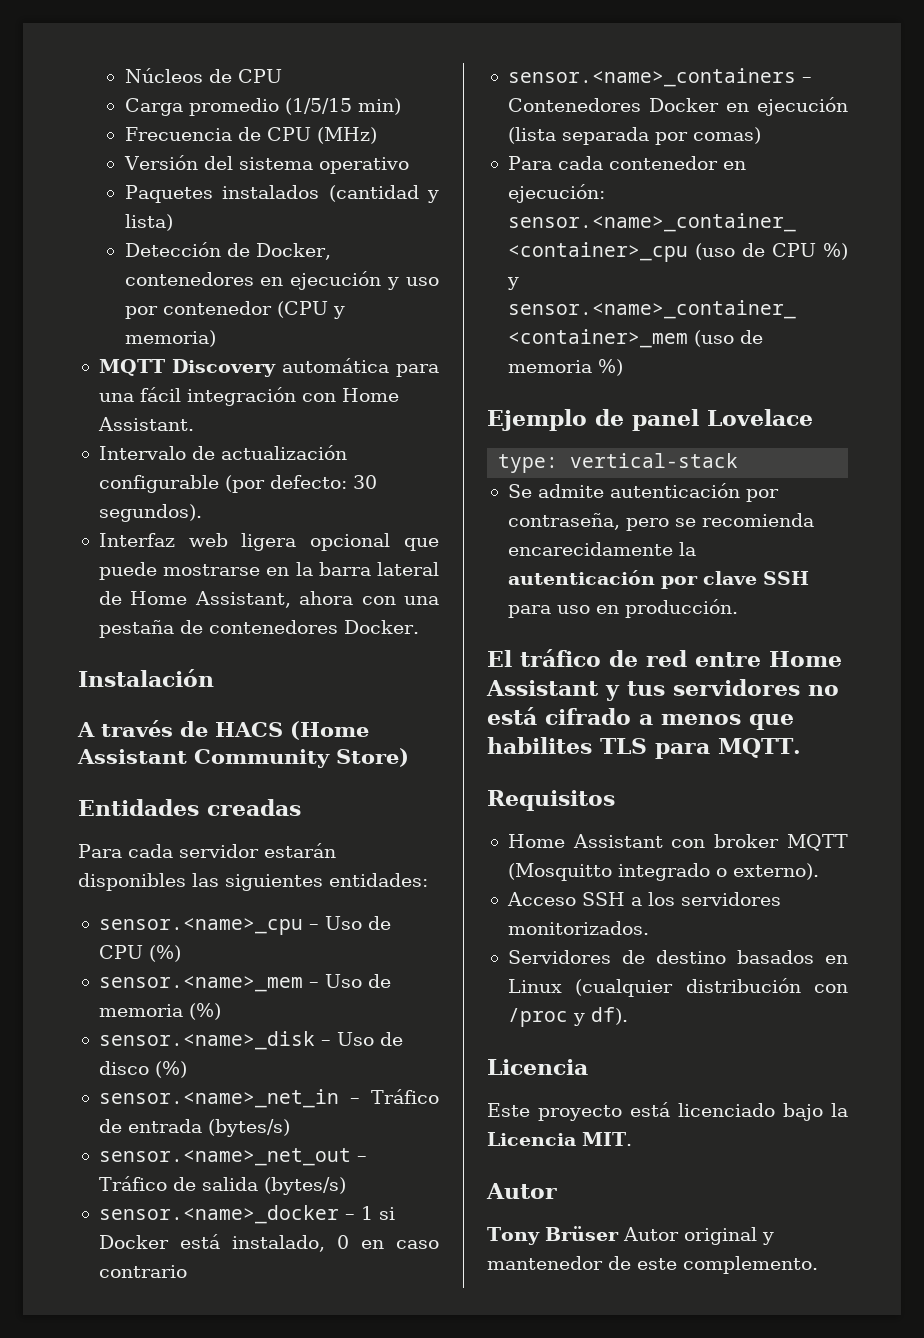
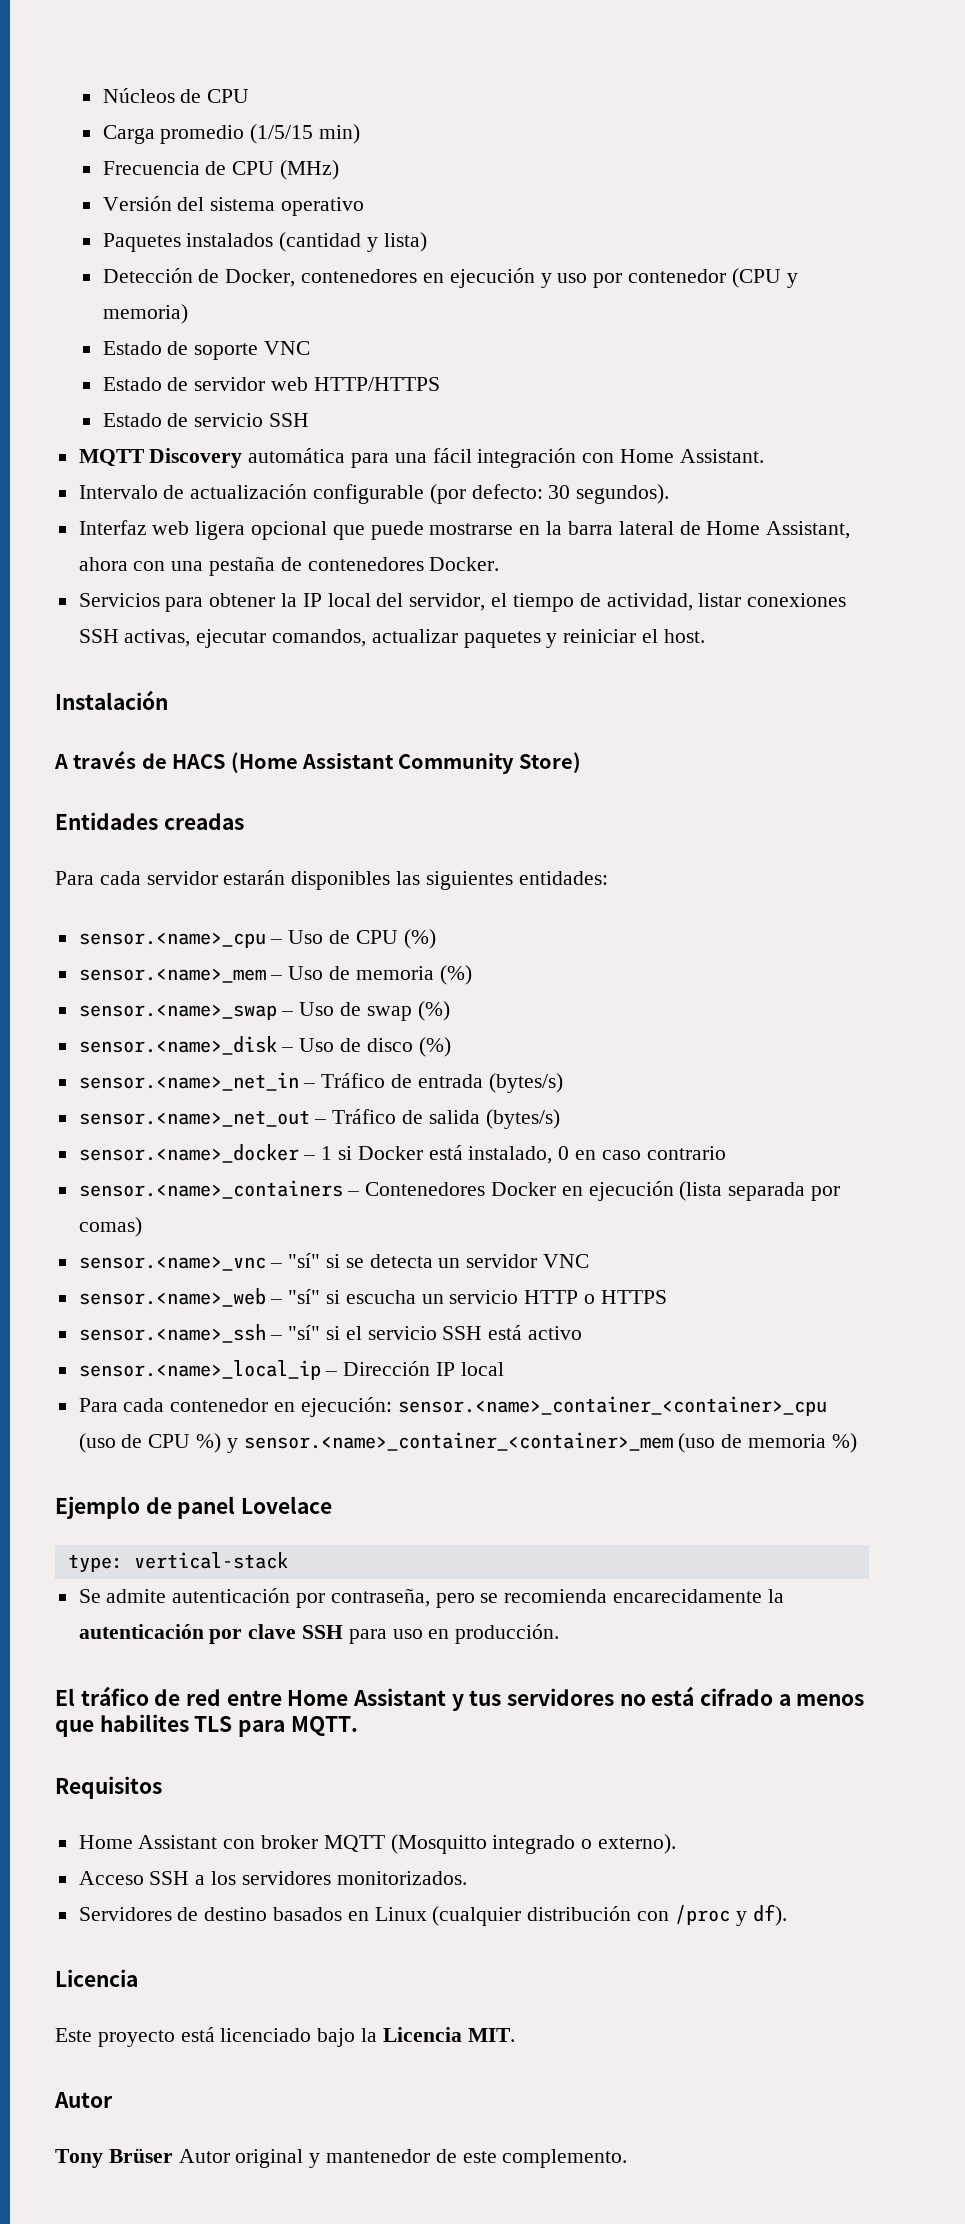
+ Estado de soporte VNC
+ Estado de servidor web HTTP/HTTPS
+ Estado de servicio SSH
+ Servicios para obtener la IP local del servidor, el tiempo de actividad, listar conexiones SSH activas, ejecutar comandos, actualizar paquetes y reiniciar el host.
+ sensor.<name>_swap – Uso de swap (%)
+ sensor.<name>_vnc – "sí" si se detecta un servidor VNC
+ sensor.<name>_web – "sí" si escucha un servicio HTTP o HTTPS
+ sensor.<name>_ssh – "sí" si el servicio SSH está activo
+ sensor.<name>_local_ip – Dirección IP local

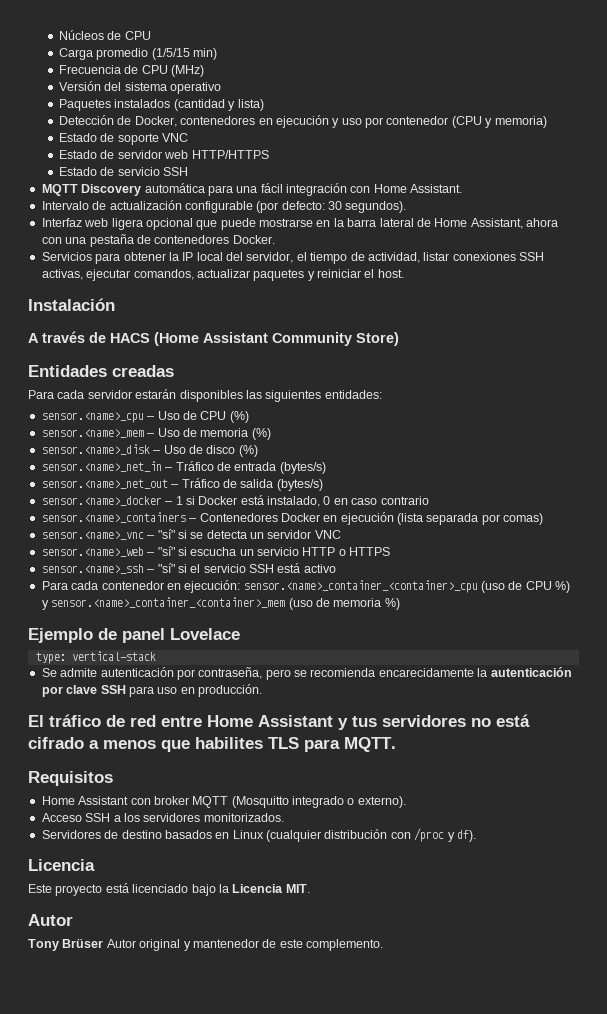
- sensor.<name>_swap – Uso de swap (%)
- sensor.<name>_local_ip – Dirección IP local

